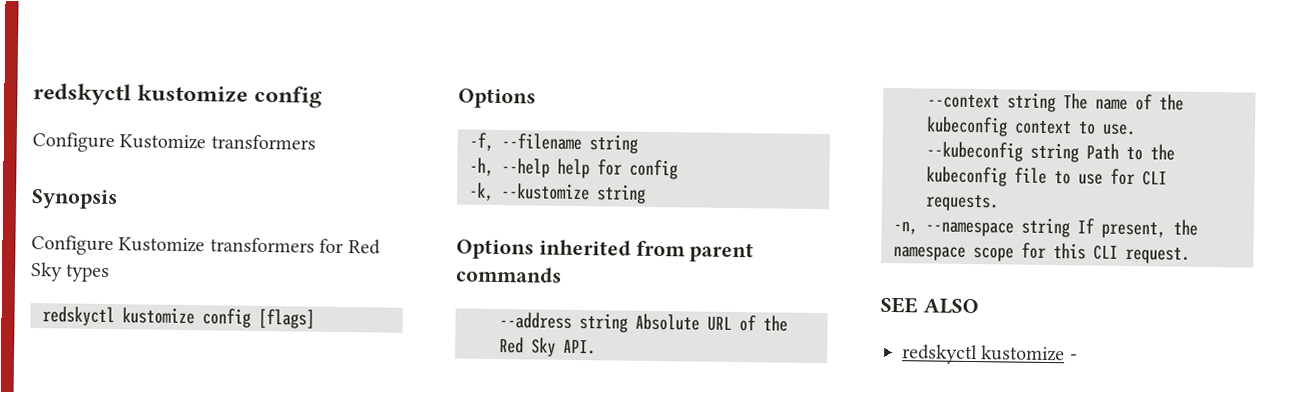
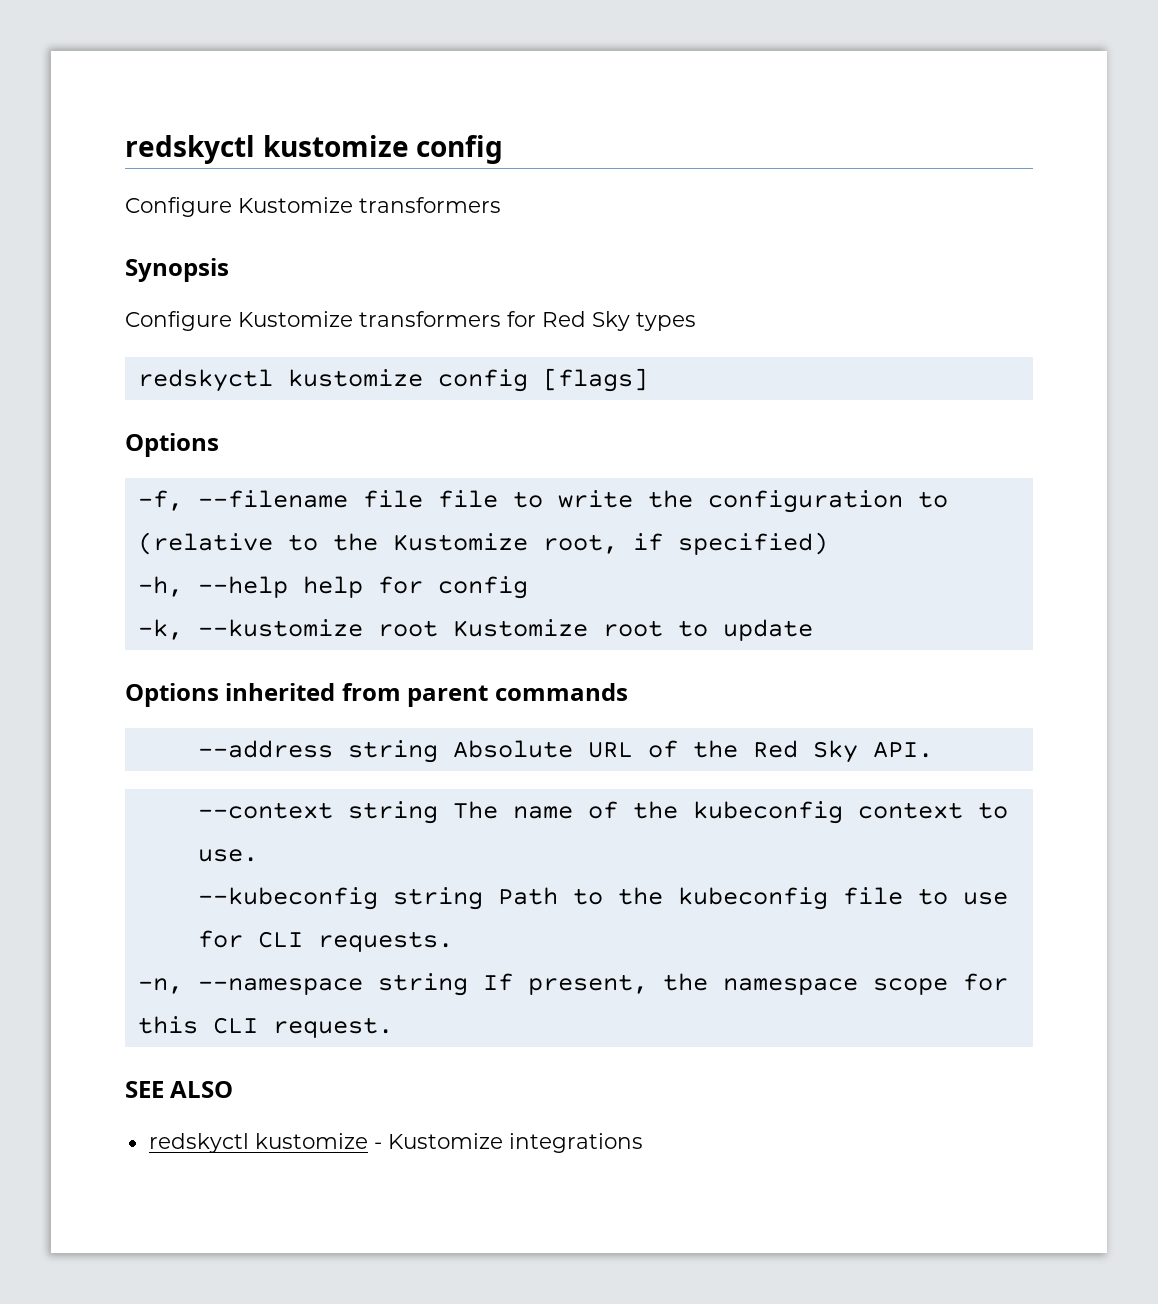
- -f, --filename string
+ -f, --filename file file to write the configuration to (relative to the Kustomize root, if specified)
- -k, --kustomize string
+ -k, --kustomize root Kustomize root to update
- redskyctl kustomize -
+ redskyctl kustomize - Kustomize integrations

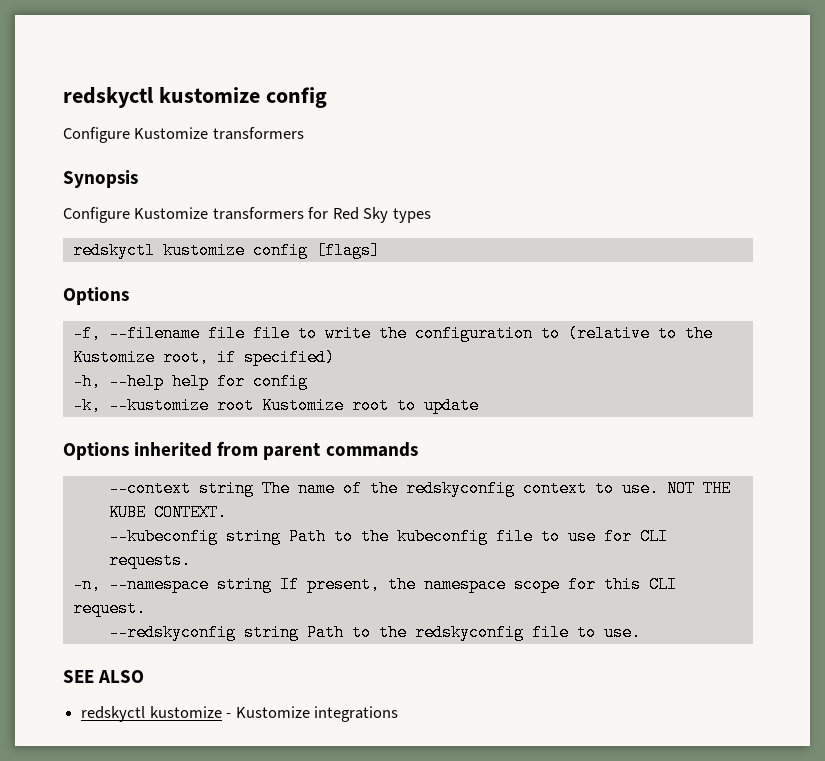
- --address string Absolute URL of the Red Sky API.
- --context string The name of the kubeconfig context to use.
+ --context string The name of the redskyconfig context to use. NOT THE KUBE CONTEXT.
+ --redskyconfig string Path to the redskyconfig file to use.

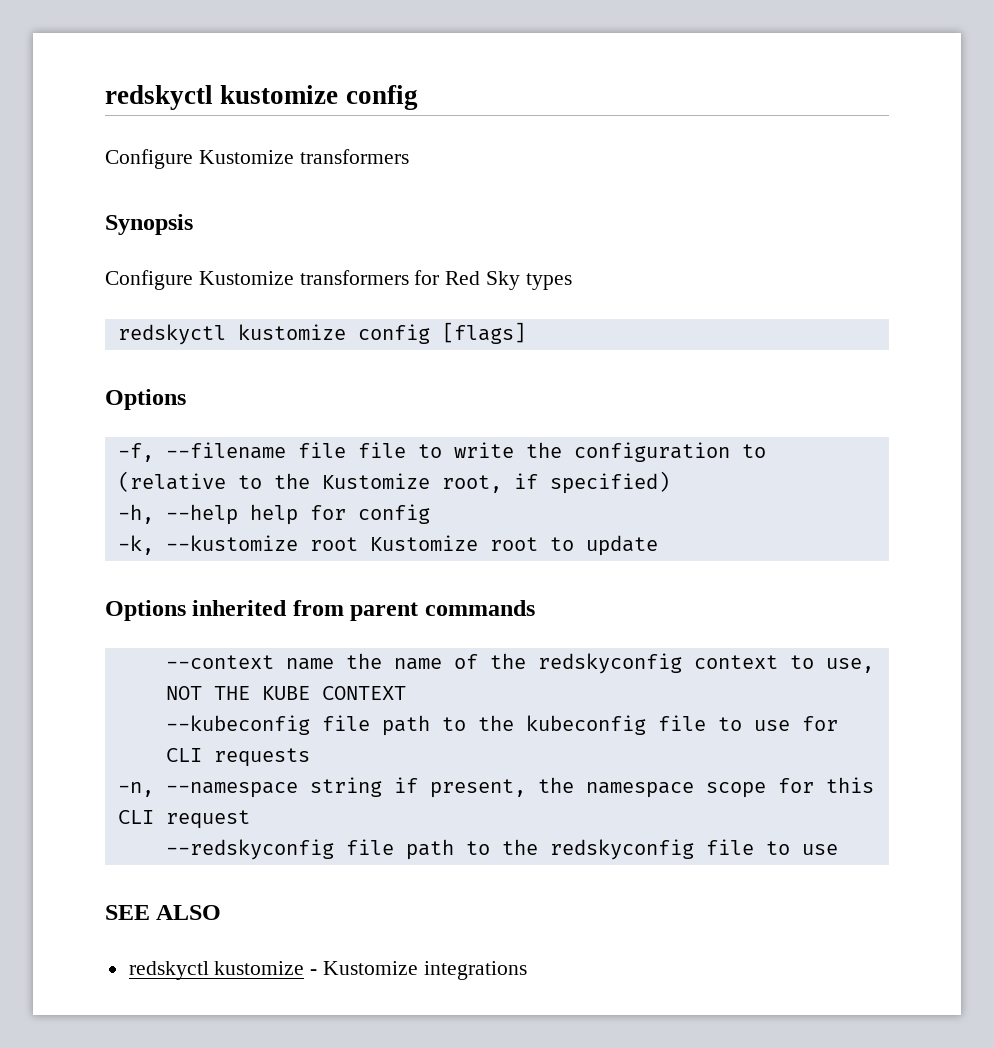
- --context string The name of the redskyconfig context to use. NOT THE KUBE CONTEXT.
+ --context name the name of the redskyconfig context to use, NOT THE KUBE CONTEXT
- --kubeconfig string Path to the kubeconfig file to use for CLI requests.
+ --kubeconfig file path to the kubeconfig file to use for CLI requests
- -n, --namespace string If present, the namespace scope for this CLI request.
+ -n, --namespace string if present, the namespace scope for this CLI request
- --redskyconfig string Path to the redskyconfig file to use.
+ --redskyconfig file path to the redskyconfig file to use

